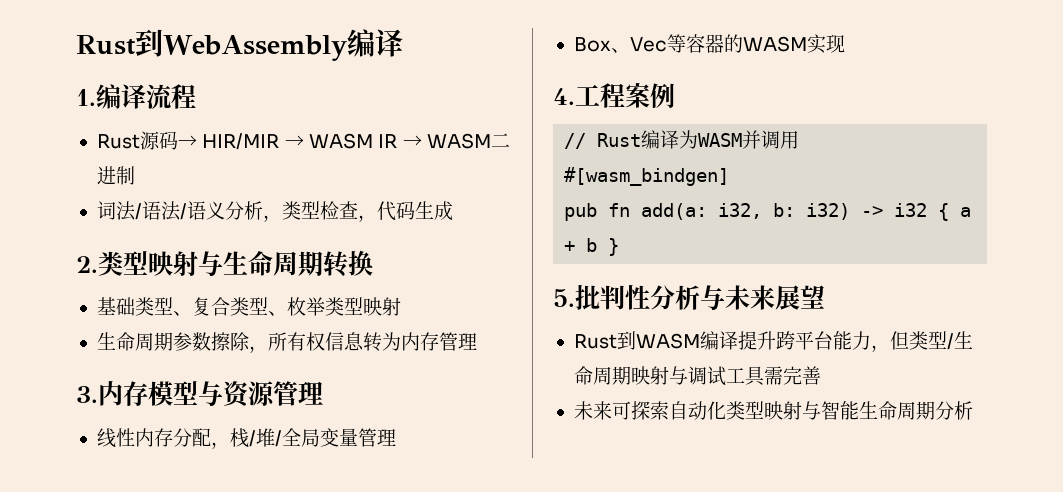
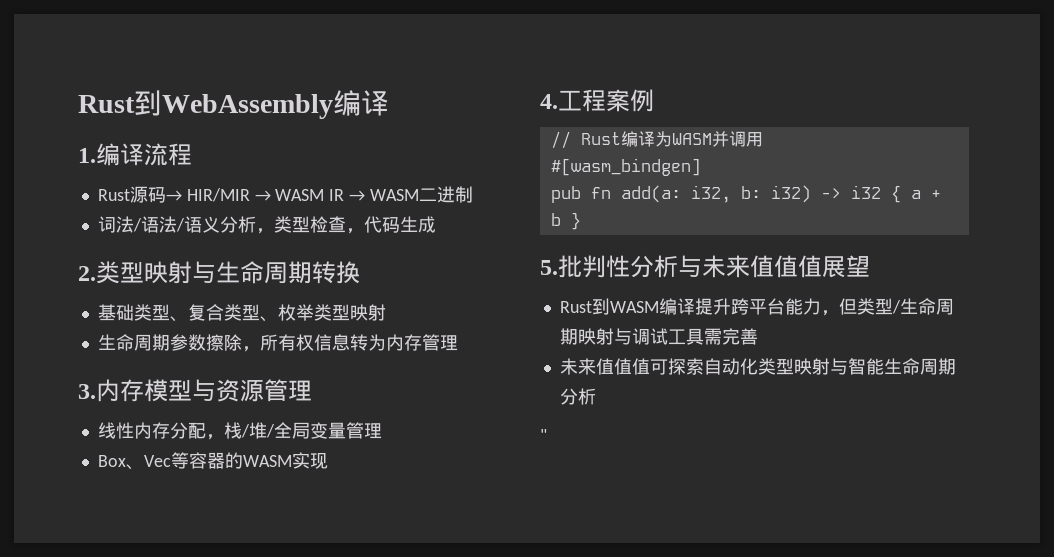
- 5.批判性分析与未来展望
+ 5.批判性分析与未来值值值展望
- 未来可探索自动化类型映射与智能生命周期分析
+ 未来值值值可探索自动化类型映射与智能生命周期分析
+ "

